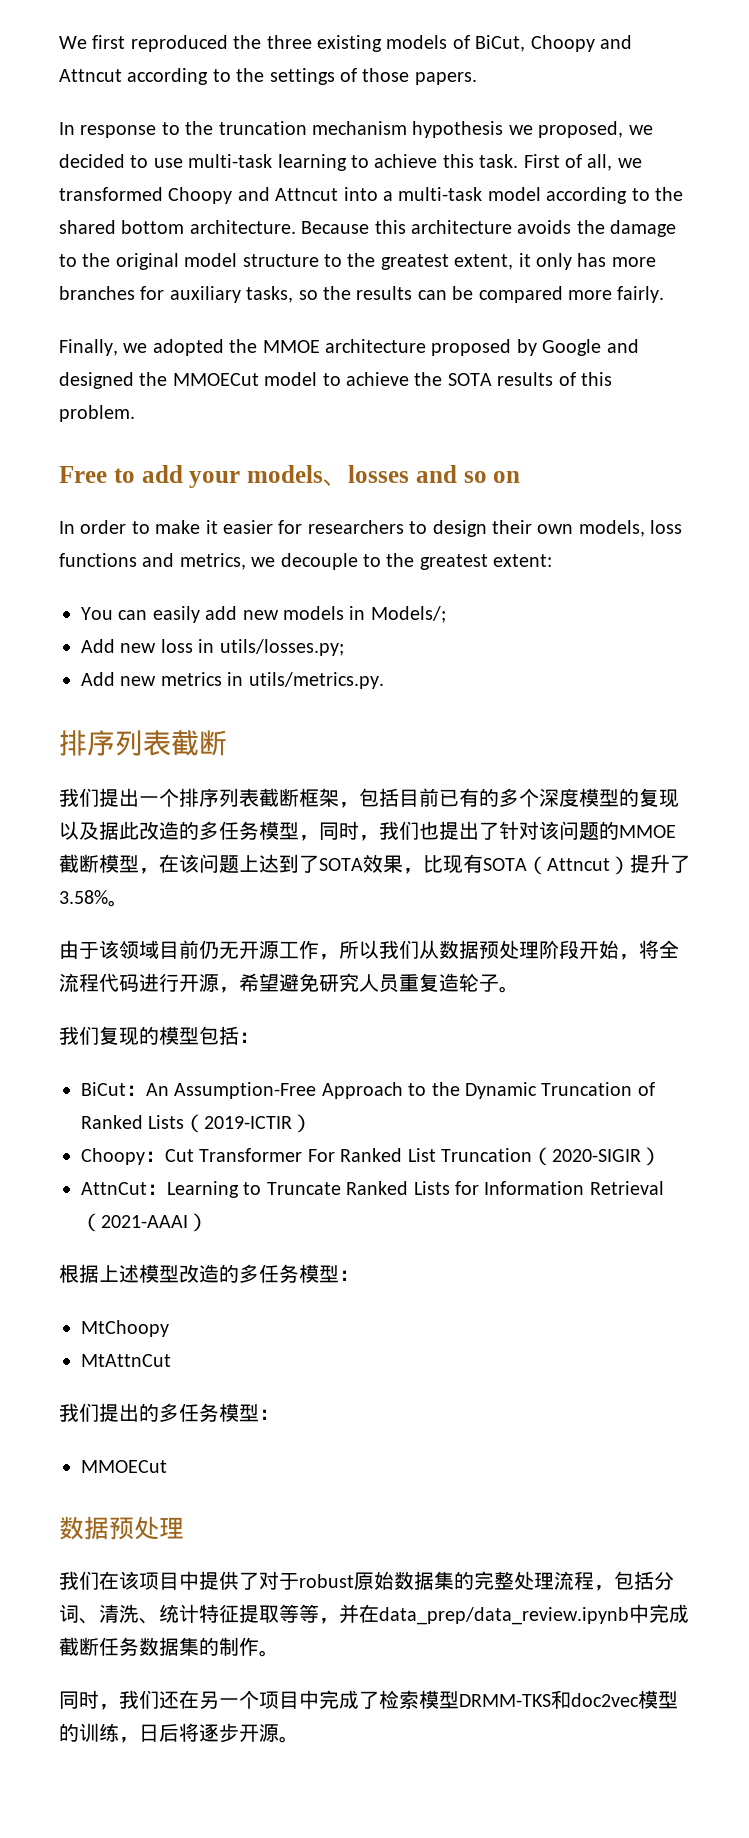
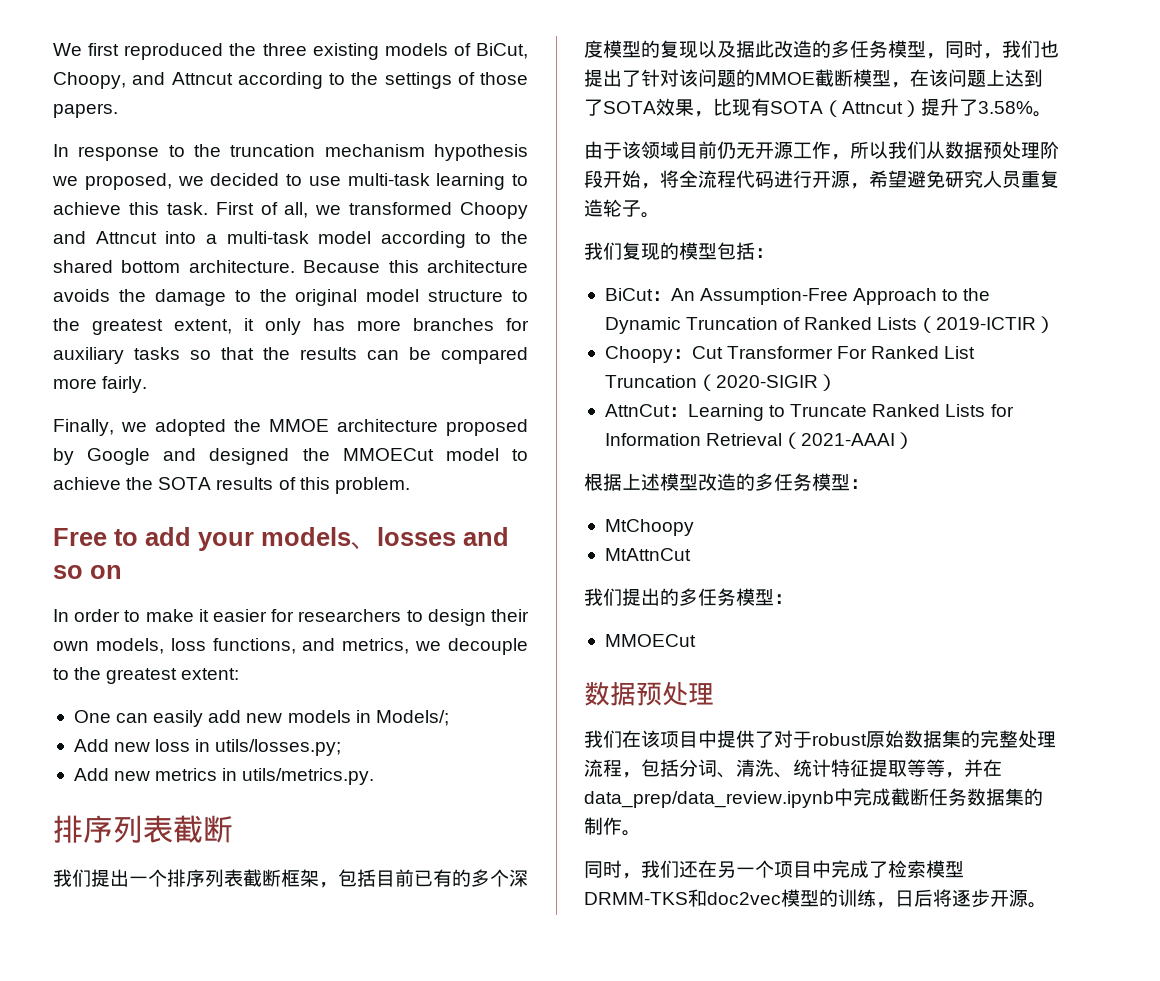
- We first reproduced the three existing models of BiCut, Choopy and Attncut according to the settings of those papers.
+ We first reproduced the three existing models of BiCut, Choopy, and Attncut according to the settings of those papers.
- Because this architecture avoids the damage to the original model structure to the greatest extent, it only has more branches for auxiliary tasks, so the results can be compared more fairly.
+ Because this architecture avoids the damage to the original model structure to the greatest extent, it only has more branches for auxiliary tasks so that the results can be compared more fairly.
- In order to make it easier for researchers to design their own models, loss functions and metrics, we decouple to the greatest extent:
+ In order to make it easier for researchers to design their own models, loss functions, and metrics, we decouple to the greatest extent:
- You can easily add new models in Models/;
+ One can easily add new models in Models/;

